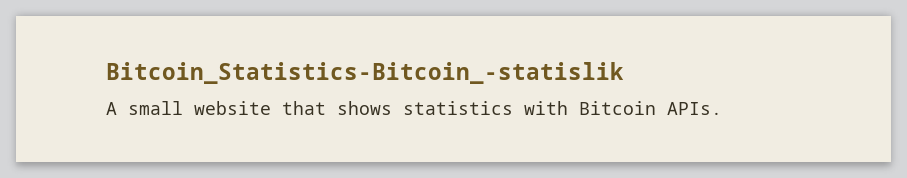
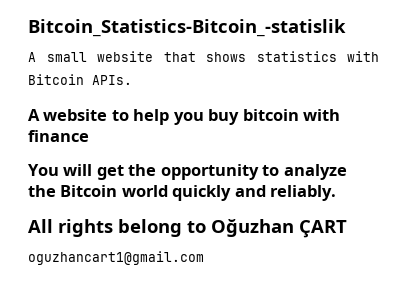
+ A website to help you buy bitcoin with finance
+ You will get the opportunity to analyze the Bitcoin world quickly and reliably.
+ All rights belong to Oğuzhan ÇART
+ oguzhancart1@gmail.com

